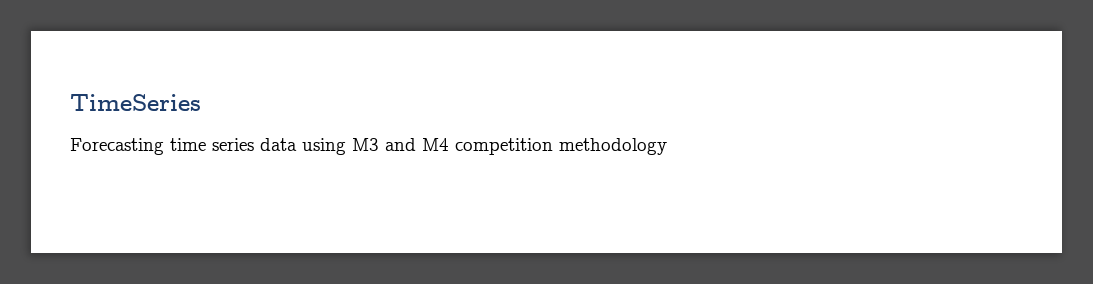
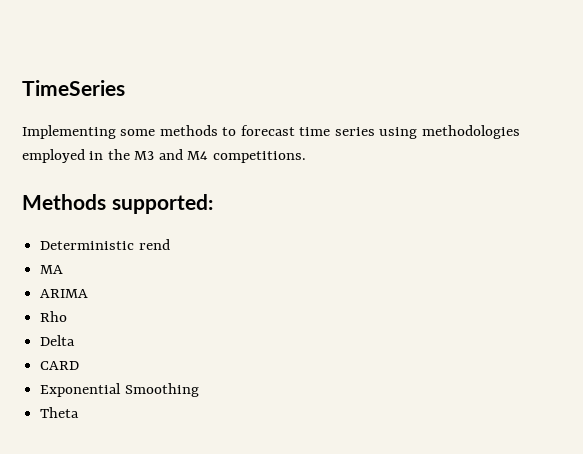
- Forecasting time series data using M3 and M4 competition methodology
+ Implementing some methods to forecast time series using methodologies employed in the M3 and M4 competitions.
+ Methods supported:
+ Deterministic rend
+ MA
+ ARIMA
+ Rho
+ Delta
+ CARD
+ Exponential Smoothing
+ Theta

